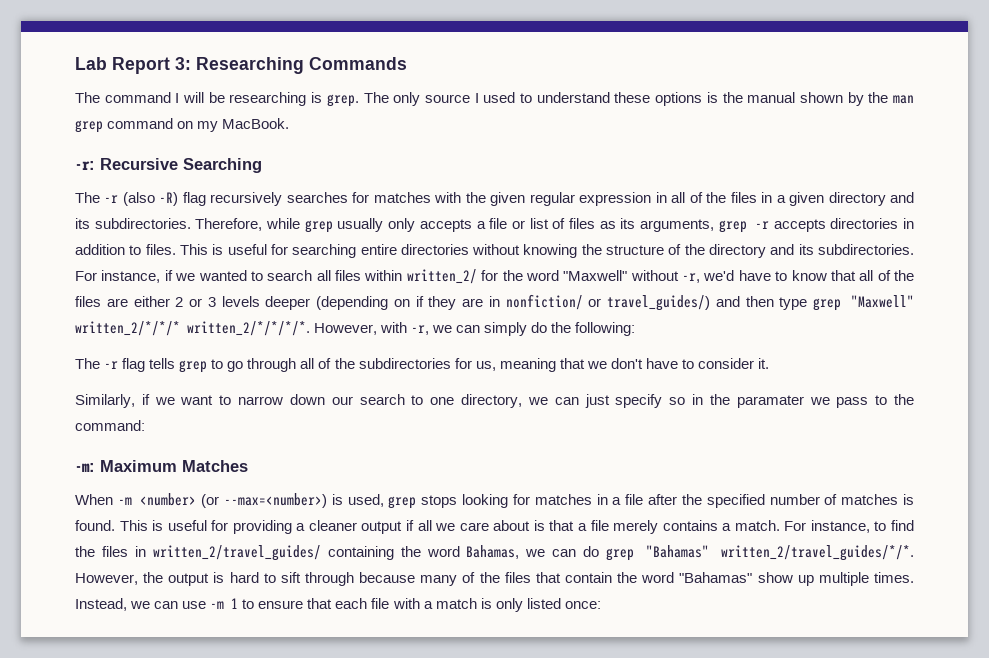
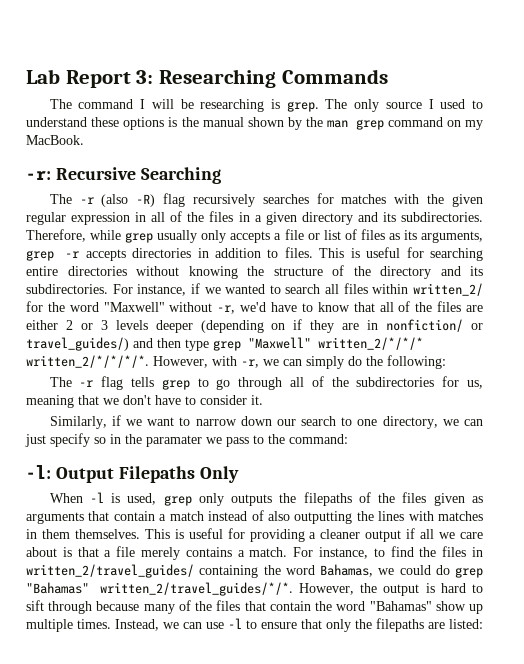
- -m: Maximum Matches
- When -m <number> (or --max=<number>) is used, grep stops looking for matches in a file after the specified number of matches is found.
+ -l: Output Filepaths Only
+ When -l is used, grep only outputs the filepaths of the files given as arguments that contain a match instead of also outputting the lines with matches in them themselves.
- For instance, to find the files in written_2/travel_guides/ containing the word Bahamas, we can do grep "Bahamas" written_2/travel_guides/*/*.
+ For instance, to find the files in written_2/travel_guides/ containing the word Bahamas, we could do grep "Bahamas" written_2/travel_guides/*/*.
- Instead, we can use -m 1 to ensure that each file with a match is only listed once:
+ Instead, we can use -l to ensure that only the filepaths are listed:

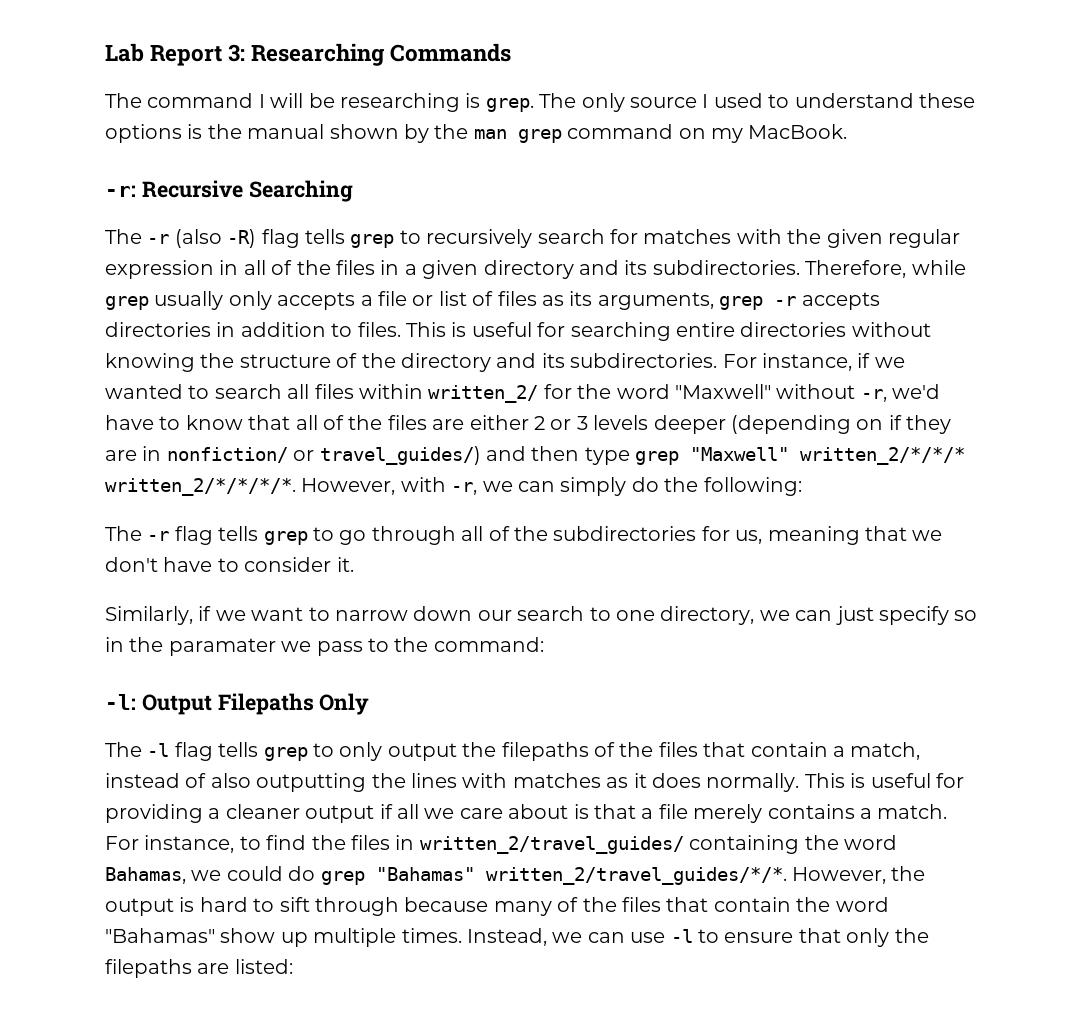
- The -r (also -R) flag recursively searches for matches with the given regular expression in all of the files in a given directory and its subdirectories.
+ The -r (also -R) flag tells grep to recursively search for matches with the given regular expression in all of the files in a given directory and its subdirectories.
- When -l is used, grep only outputs the filepaths of the files given as arguments that contain a match instead of also outputting the lines with matches in them themselves.
+ The -l flag tells grep to only output the filepaths of the files that contain a match, instead of also outputting the lines with matches as it does normally.

